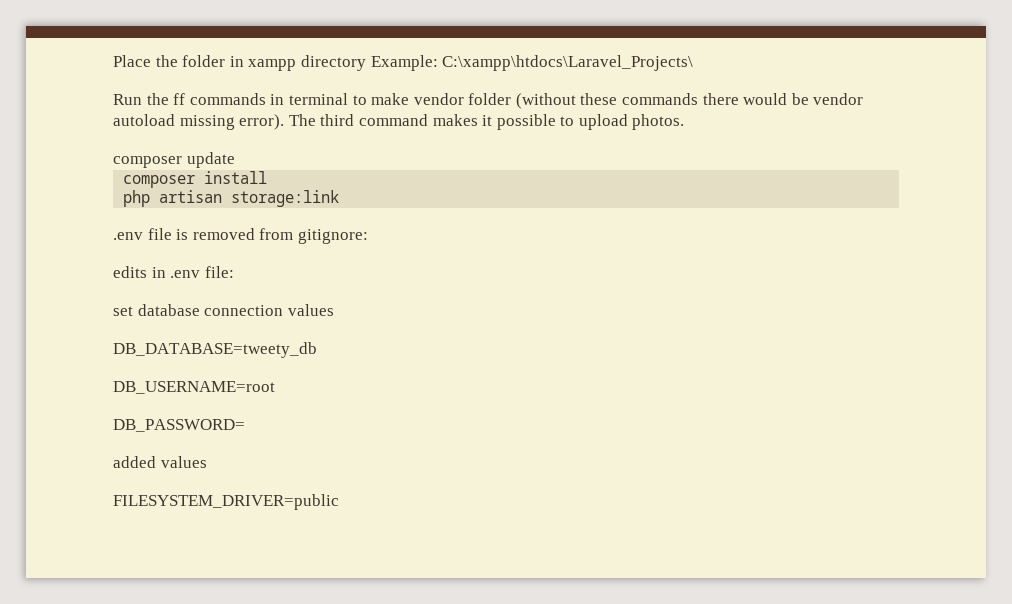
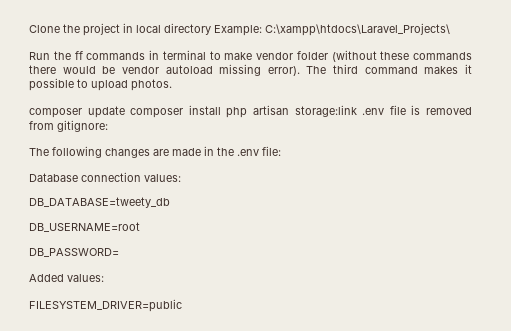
- Place the folder in xampp directory Example: C:\xampp\htdocs\Laravel_Projects\
+ Clone the project in local directory Example: C:\xampp\htdocs\Laravel_Projects\
- composer update
- composer install
- php artisan storage:link
- .env file is removed from gitignore:
+ composer update composer install php artisan storage:link .env file is removed from gitignore:
- edits in .env file:
- set database connection values
+ The following changes are made in the .env file:
+ Database connection values:
- added values
+ Added values:

